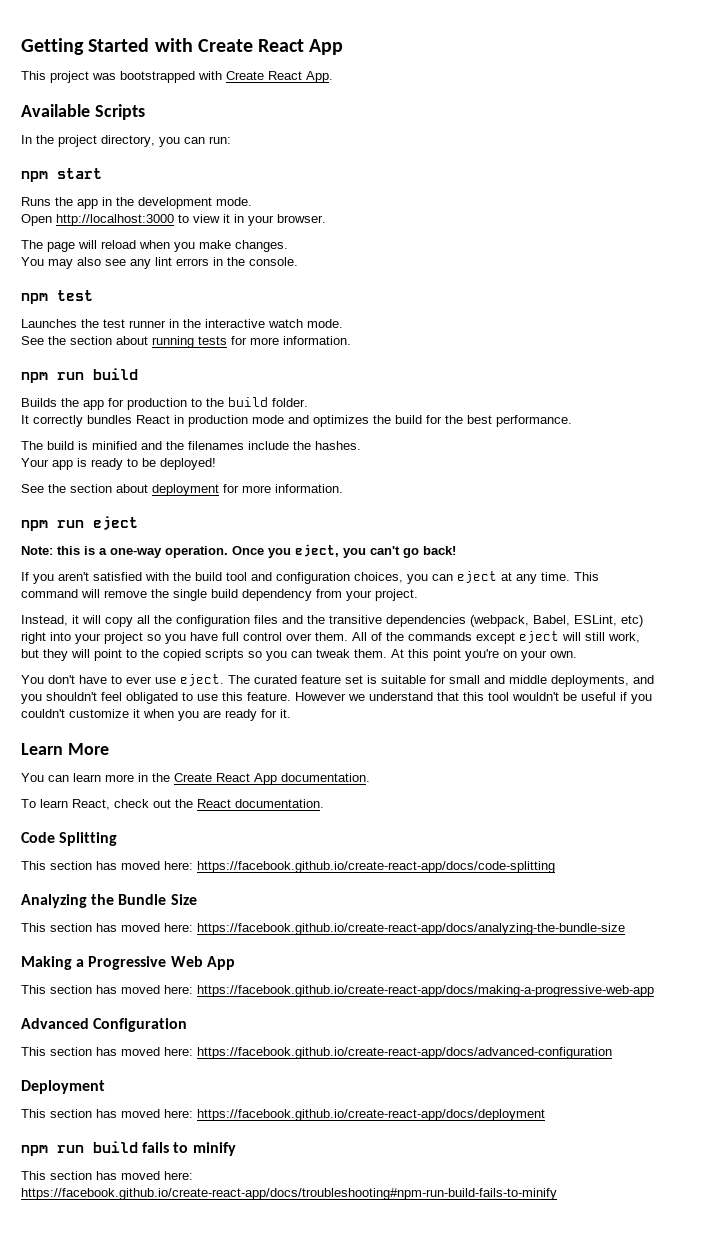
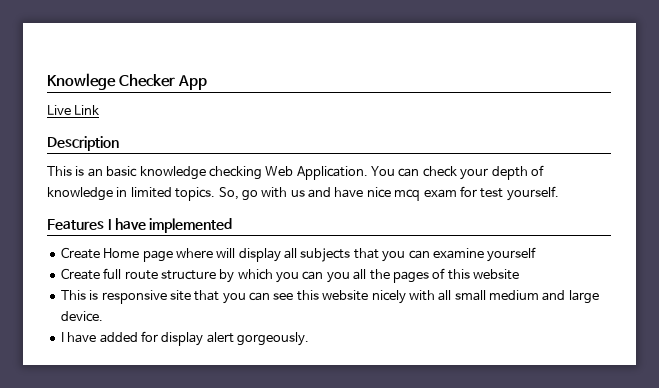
- Getting Started with Create React App
- This project was bootstrapped with Create React App.
- Available Scripts
- In the project directory, you can run:
- npm start
- Runs the app in the development mode.
- Open http://localhost:3000 to view it in your browser.
- The page will reload when you make changes.
- You may also see any lint errors in the console.
- npm test
- Launches the test runner in the interactive watch mode.
- See the section about running tests for more information.
- npm run build
- Builds the app for production to the build folder.
- It correctly bundles React in production mode and optimizes the build for the best performance.
- The build is minified and the filenames include the hashes.
- Your app is ready to be deployed!
- See the section about deployment for more information.
- npm run eject
- Note: this is a one-way operation. Once you eject, you can't go back!
- If you aren't satisfied with the build tool and configuration choices, you can eject at any time. This command will remove the single build dependency from your project.
- Instead, it will copy all the configuration files and the transitive dependencies (webpack, Babel, ESLint, etc) right into your project so you have full control over them. All of the commands except eject will still work, but they will point to the copied scripts so you can tweak them. At this point you're on your own.
- You don't have to ever use eject. The curated feature set is suitable for small and middle deployments, and you shouldn't feel obligated to use this feature. However we understand that this tool wouldn't be useful if you couldn't customize it when you are ready for it.
- Learn More
- You can learn more in the Create React App documentation.
- To learn React, check out the React documentation.
- Code Splitting
- This section has moved here: https://facebook.github.io/create-react-app/docs/code-splitting
- Analyzing the Bundle Size
- This section has moved here: https://facebook.github.io/create-react-app/docs/analyzing-the-bundle-size
- Making a Progressive Web App
- This section has moved here: https://facebook.github.io/create-react-app/docs/making-a-progressive-web-app
- Advanced Configuration
- This section has moved here: https://facebook.github.io/create-react-app/docs/advanced-configuration
- Deployment
- This section has moved here: https://facebook.github.io/create-react-app/docs/deployment
- npm run build fails to minify
- This section has moved here: https://facebook.github.io/create-react-app/docs/troubleshooting#npm-run-build-fails-to-minify
+ Knowlege Checker App
+ Live Link
+ Description
+ This is an basic knowledge checking Web Application. You can check your depth of knowledge in limited topics. So, go with us and have nice mcq exam for test yourself.
+ Features I have implemented
+ Create Home page where will display all subjects that you can examine yourself
+ Create full route structure by which you can you all the pages of this website
+ This is responsive site that you can see this website nicely with all small medium and large device.
+ I have added for display alert gorgeously.

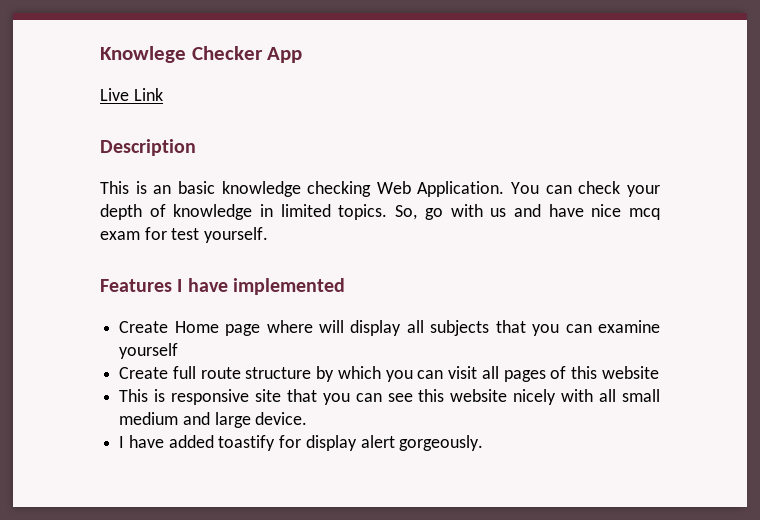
- Create full route structure by which you can you all the pages of this website
+ Create full route structure by which you can visit all pages of this website
- I have added for display alert gorgeously.
+ I have added toastify for display alert gorgeously.

